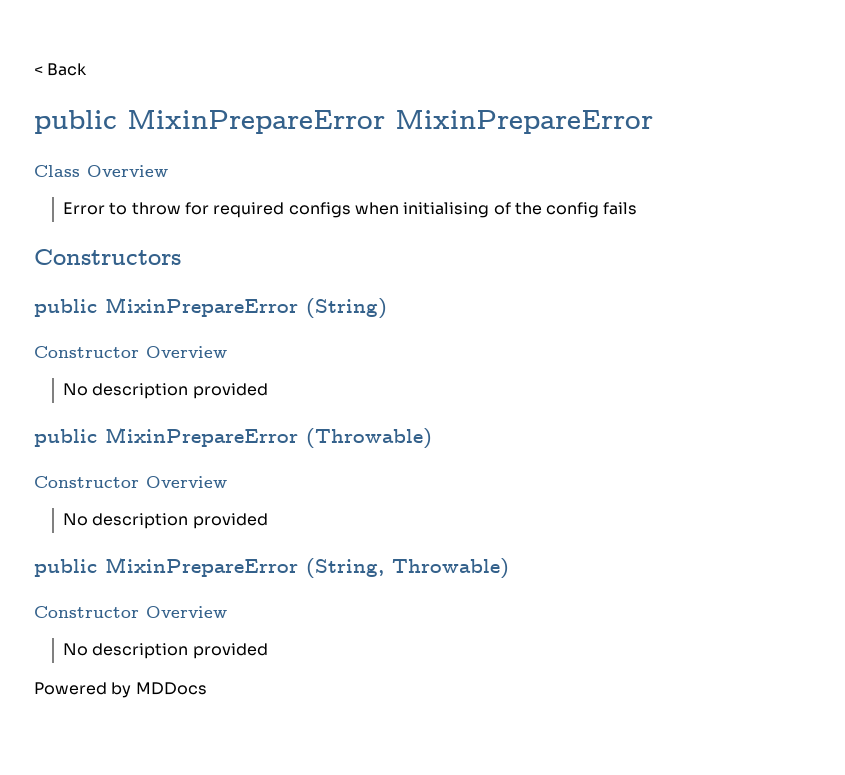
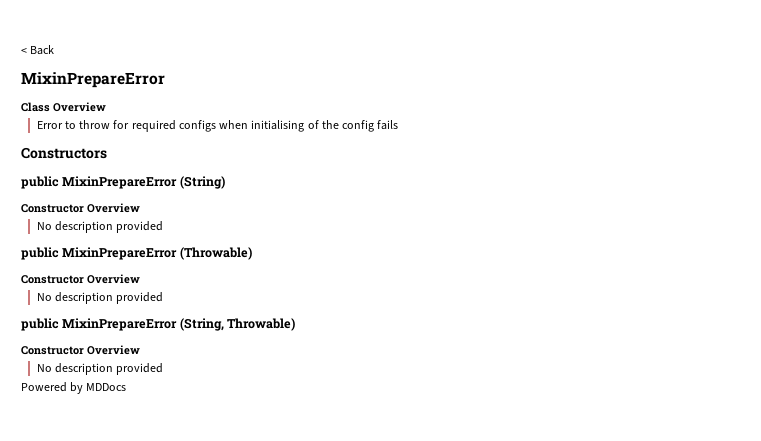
  < Back
- public MixinPrepareError MixinPrepareError
+ MixinPrepareError

